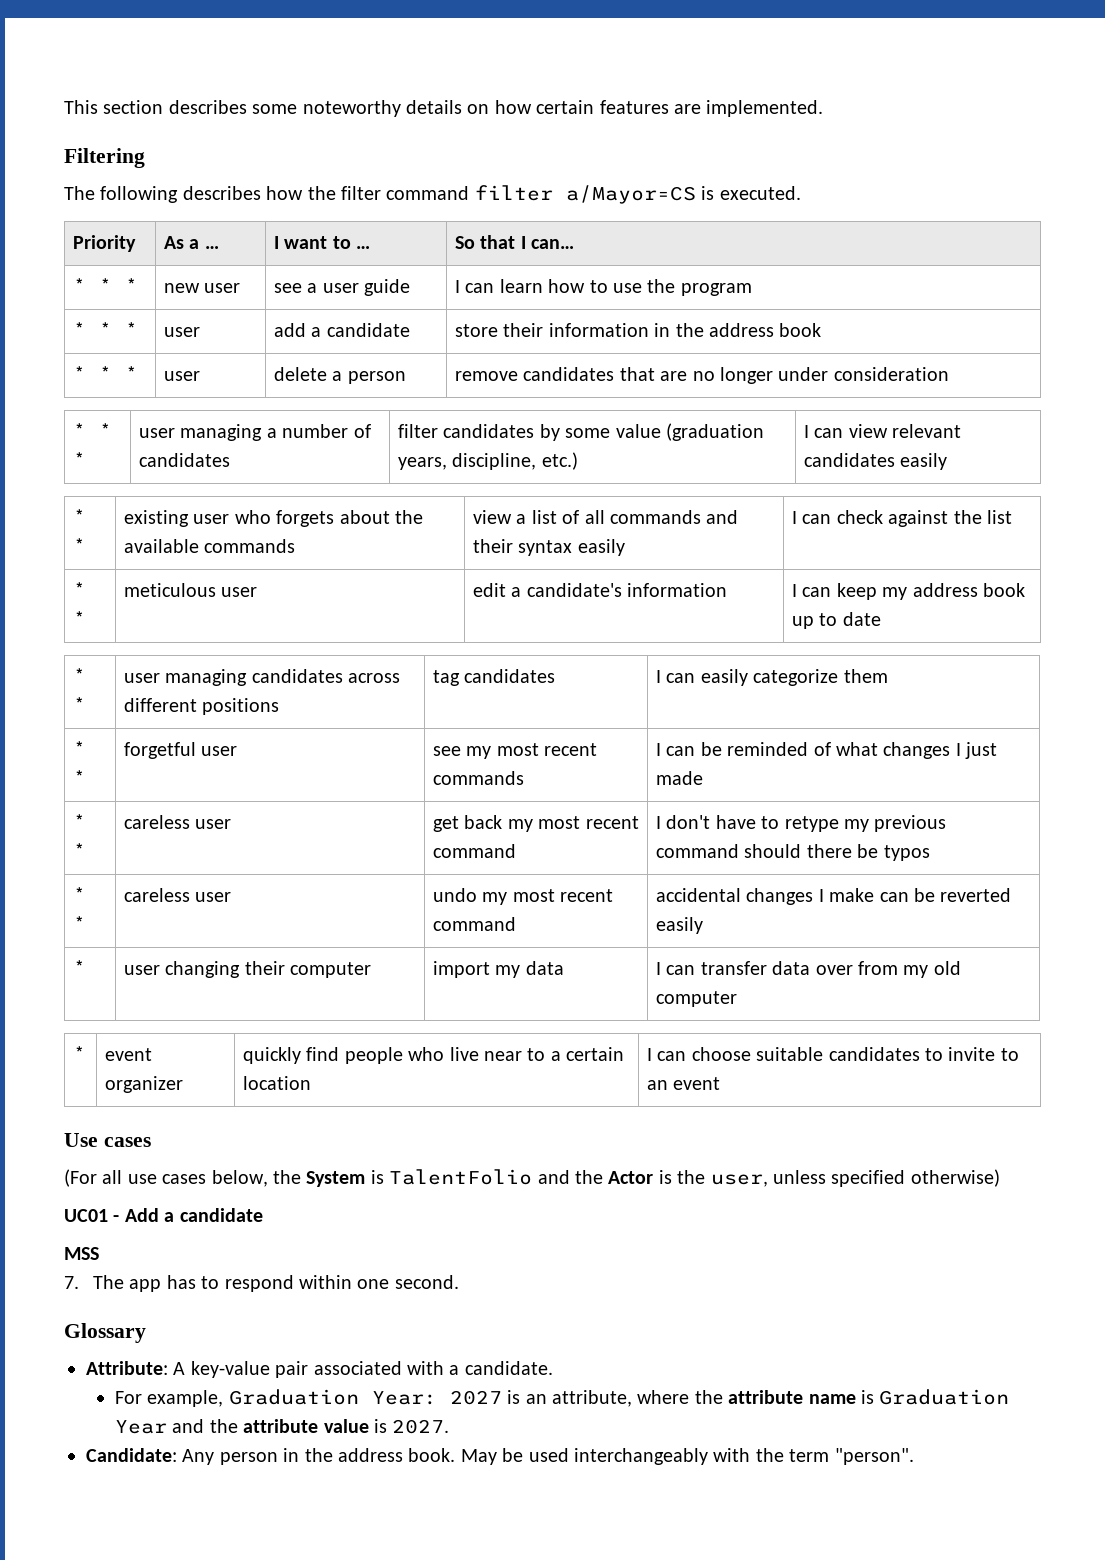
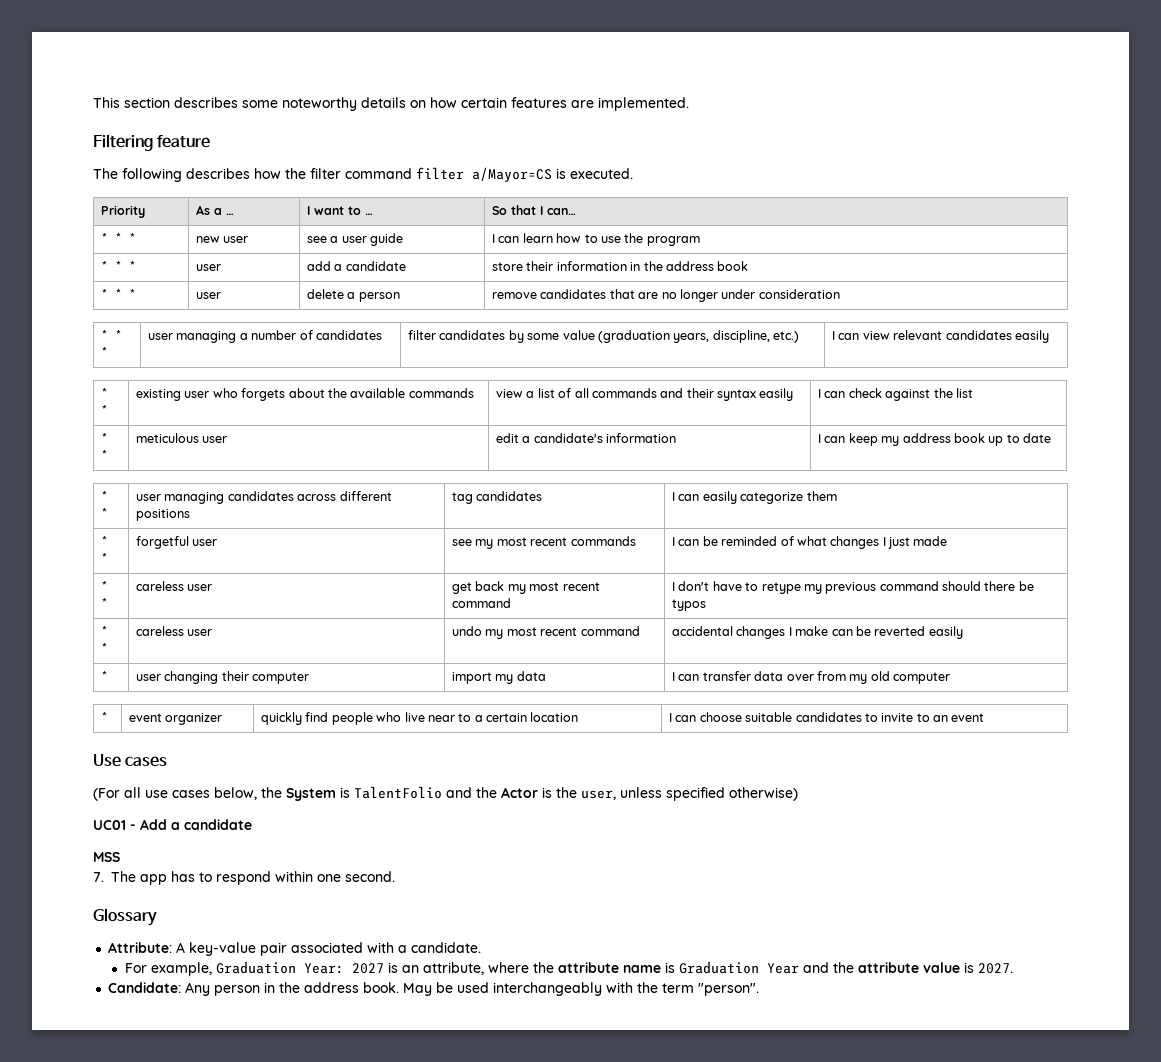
- Filtering
+ Filtering feature

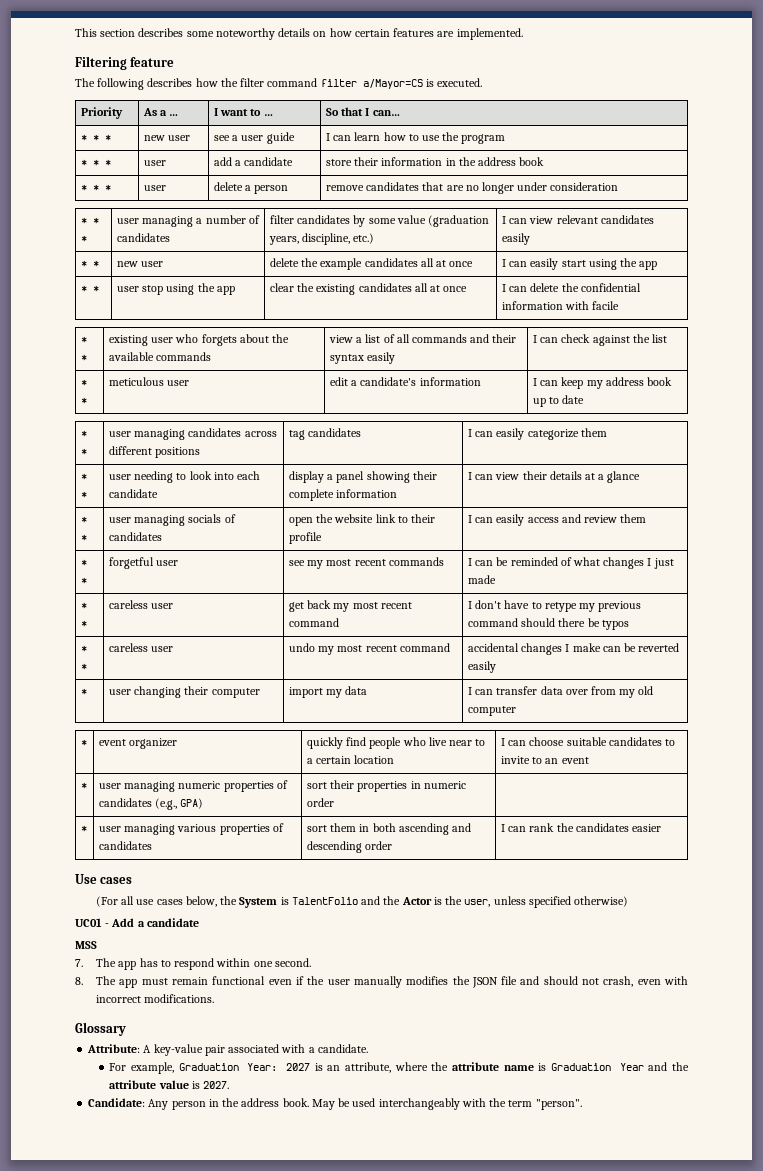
+ * * | new user | delete the example candidates all at once | I can easily start using the app
+ * * | user stop using the app | clear the existing candidates all at once | I can delete the confidential information with facile
+ * * | user needing to look into each candidate | display a panel showing their complete information | I can view their details at a glance
+ * * | user managing socials of candidates | open the website link to their profile | I can easily access and review them
+ * | user managing numeric properties of candidates (e.g., GPA) | sort their properties in numeric order |
+ * | user managing various properties of candidates | sort them in both ascending and descending order | I can rank the candidates easier
+ 8. The app must remain functional even if the user manually modifies the JSON file and should not crash, even with incorrect modifications.

